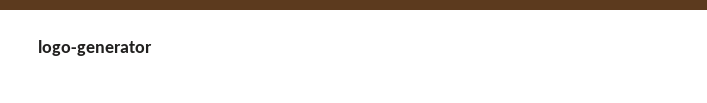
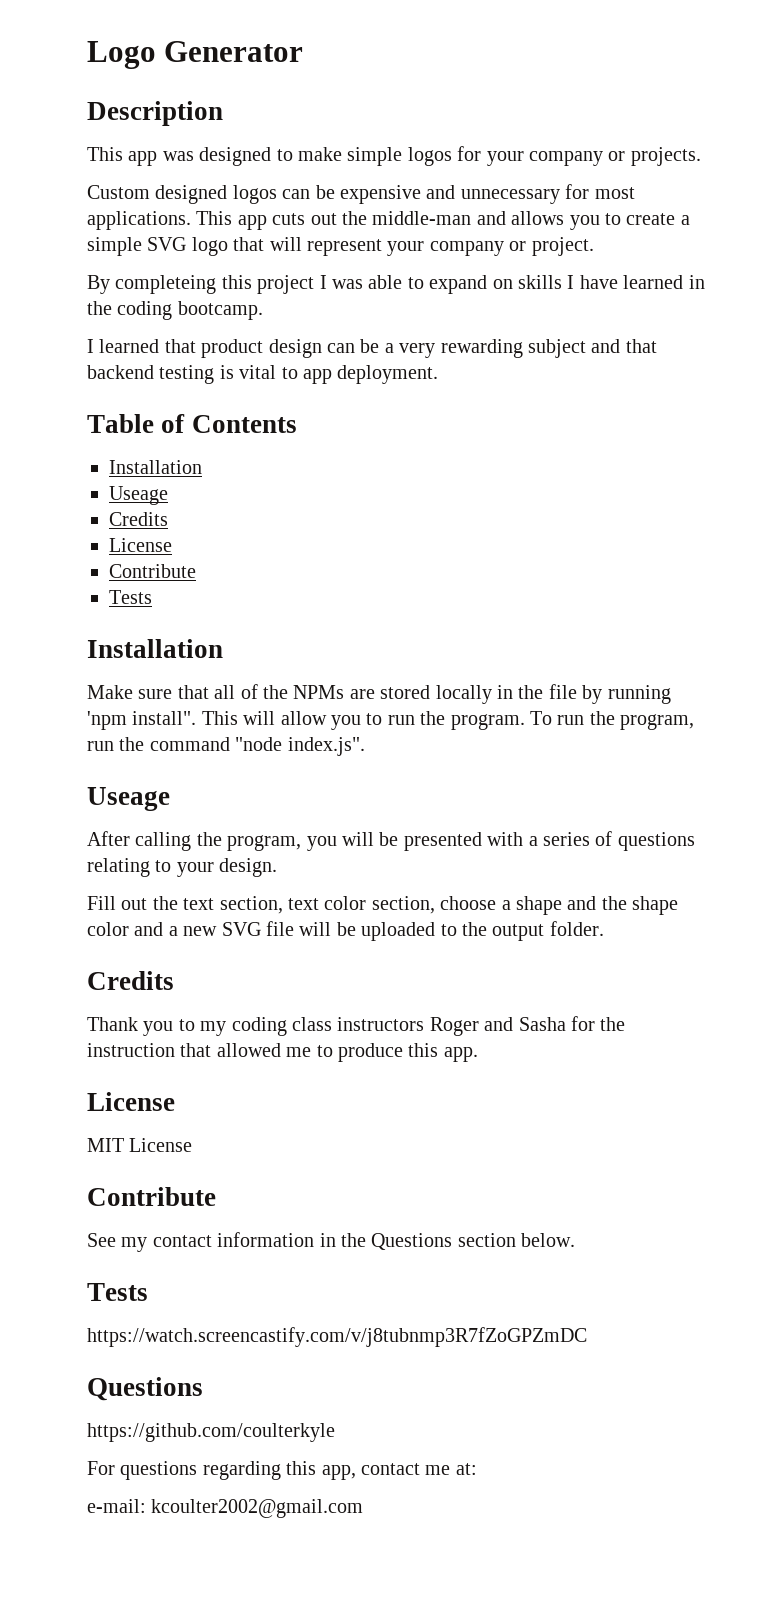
- logo-generator
+ Logo Generator
+ Description
+ This app was designed to make simple logos for your company or projects.
+ Custom designed logos can be expensive and unnecessary for most applications. This app cuts out the middle-man and allows you to create a simple SVG logo that will represent your company or project.
+ By completeing this project I was able to expand on skills I have learned in the coding bootcamp.
+ I learned that product design can be a very rewarding subject and that backend testing is vital to app deployment.
+ Table of Contents
+ Installation
+ Useage
+ Credits
+ License
+ Contribute
+ Tests
+ Installation
+ Make sure that all of the NPMs are stored locally in the file by running 'npm install". This will allow you to run the program. To run the program, run the command "node index.js".
+ Useage
+ After calling the program, you will be presented with a series of questions relating to your design.
+ Fill out the text section, text color section, choose a shape and the shape color and a new SVG file will be uploaded to the output folder.
+ Credits
+ Thank you to my coding class instructors Roger and Sasha for the instruction that allowed me to produce this app.
+ License
+ MIT License
+ Contribute
+ See my contact information in the Questions section below.
+ Tests
+ https://watch.screencastify.com/v/j8tubnmp3R7fZoGPZmDC
+ Questions
+ https://github.com/coulterkyle
+ For questions regarding this app, contact me at:
+ e-mail: kcoulter2002@gmail.com

